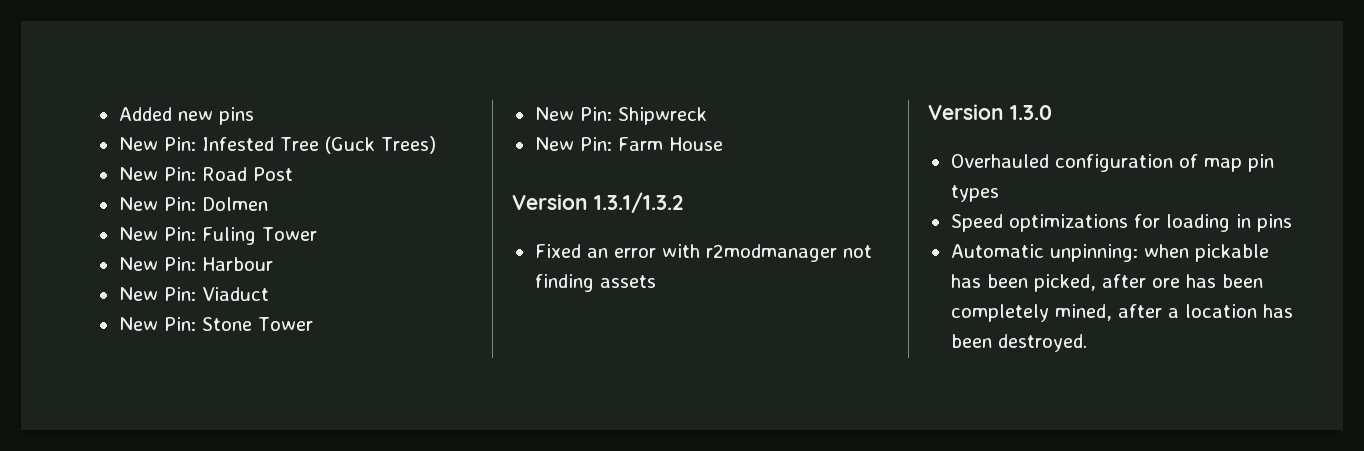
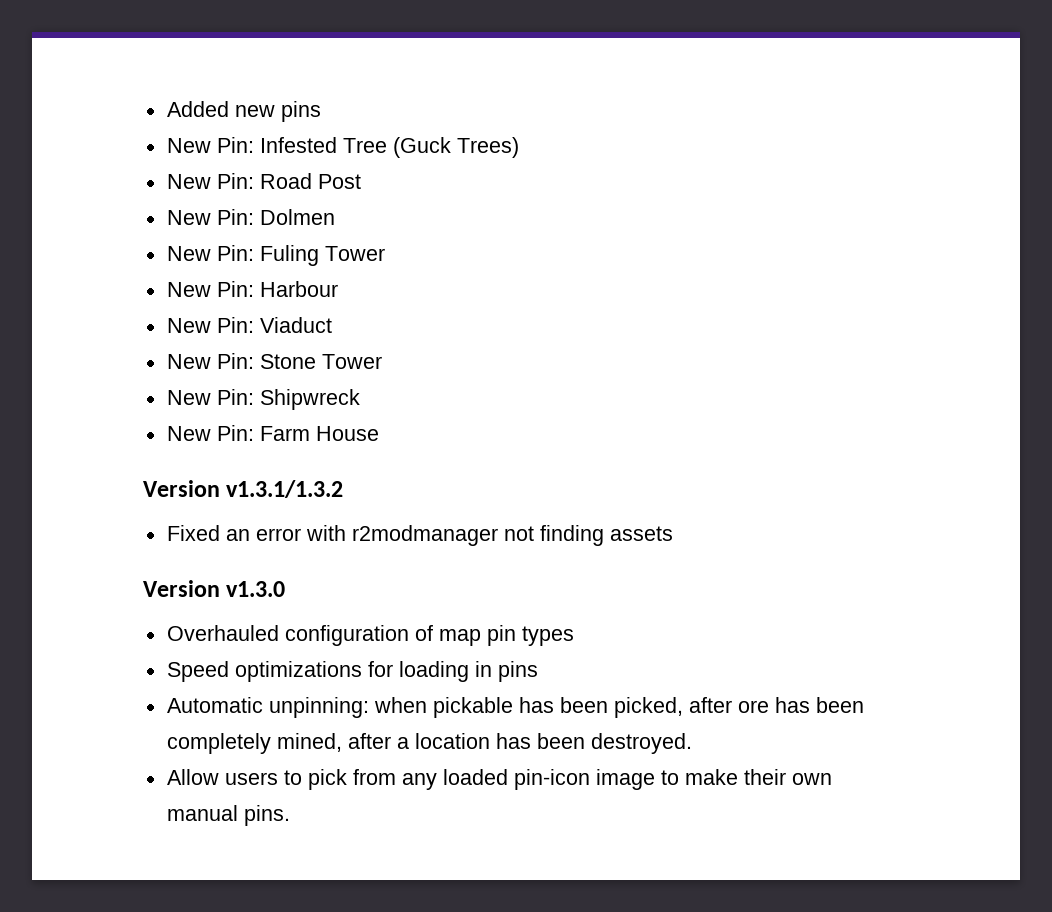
- Version 1.3.1/1.3.2
+ Version v1.3.1/1.3.2
- Version 1.3.0
+ Version v1.3.0
+ Allow users to pick from any loaded pin-icon image to make their own manual pins.

